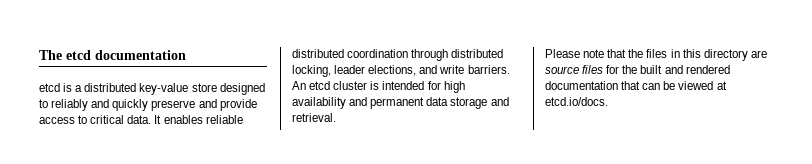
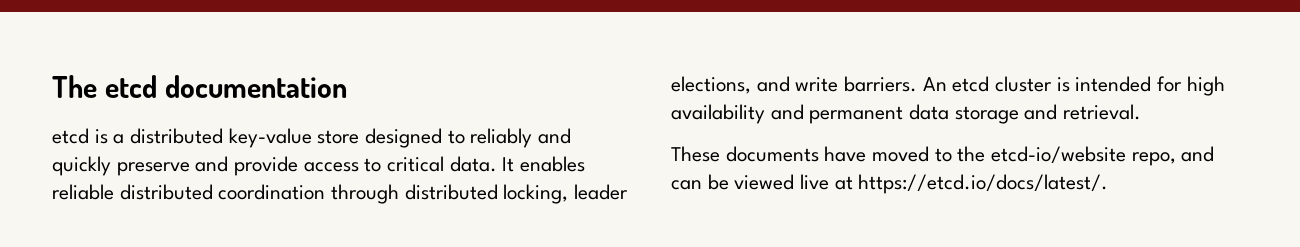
- Please note that the files in this directory are source files for the built and rendered documentation that can be viewed at etcd.io/docs.
+ These documents have moved to the etcd-io/website repo, and can be viewed live at https://etcd.io/docs/latest/.

